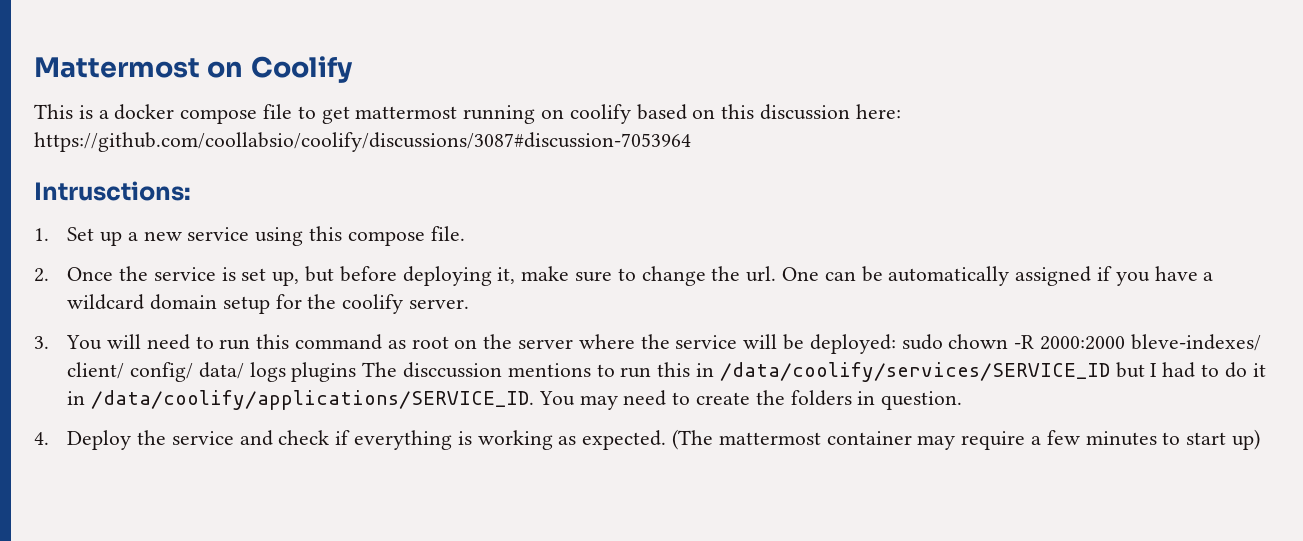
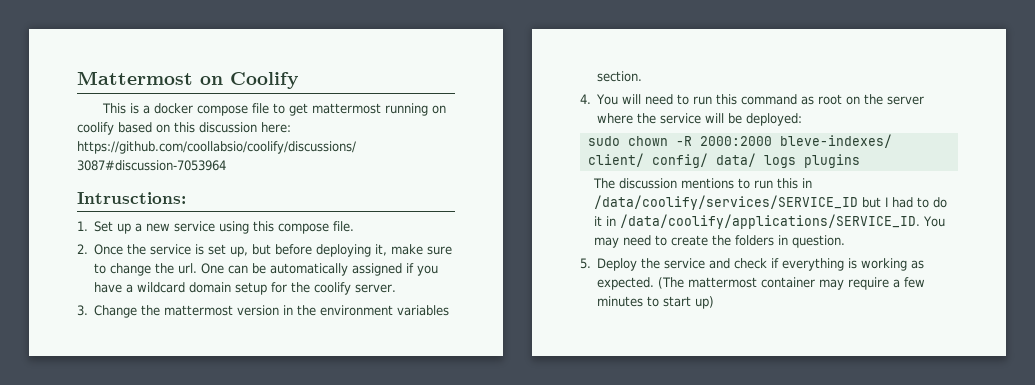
- 3. You will need to run this command as root on the server where the service will be deployed: sudo chown -R 2000:2000 bleve-indexes/ client/ config/ data/ logs plugins The disccussion mentions to run this in /data/coolify/services/SERVICE_ID but I had to do it in /data/coolify/applications/SERVICE_ID.
+ 3. Change the mattermost version in the environment variables section.
+ 4. You will need to run this command as root on the server where the service will be deployed:
+ sudo chown -R 2000:2000 bleve-indexes/ client/ config/ data/ logs plugins
+ The discussion mentions to run this in /data/coolify/services/SERVICE_ID but I had to do it in /data/coolify/applications/SERVICE_ID.
- 4. Deploy the service and check if everything is working as expected.
+ 5. Deploy the service and check if everything is working as expected.

